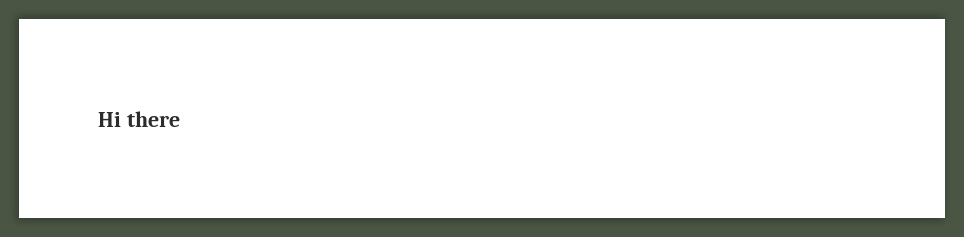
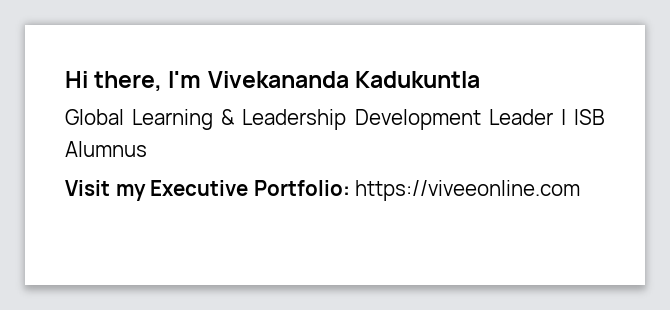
- Hi there
+ Hi there, I'm Vivekananda Kadukuntla
+ Global Learning & Leadership Development Leader | ISB Alumnus
+ Visit my Executive Portfolio: https://viveeonline.com

